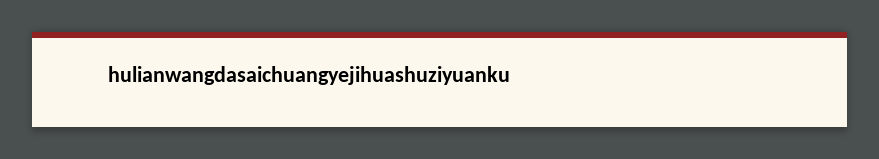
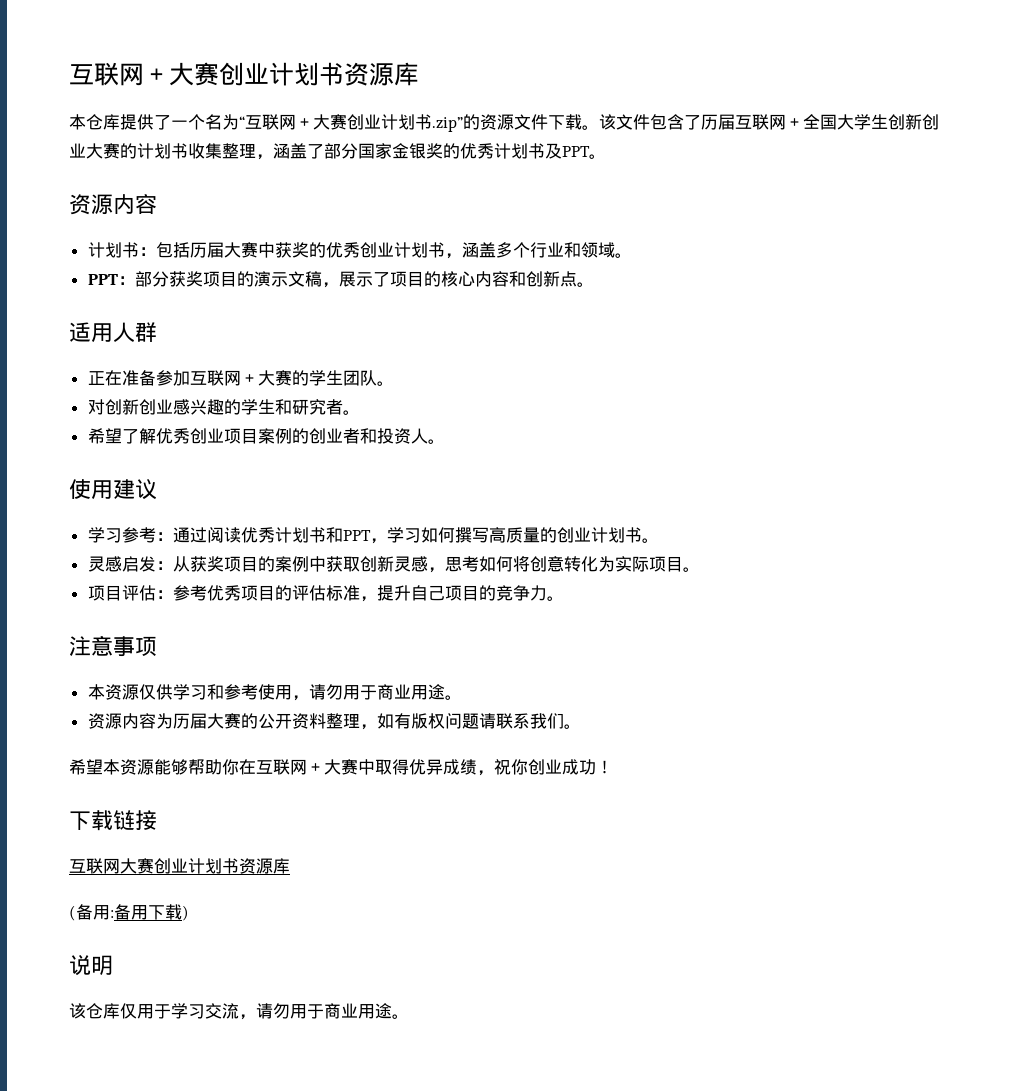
- hulianwangdasaichuangyejihuashuziyuanku
+ 互联网＋大赛创业计划书资源库
+ 本仓库提供了一个名为“互联网＋大赛创业计划书.zip”的资源文件下载。该文件包含了历届互联网＋全国大学生创新创业大赛的计划书收集整理，涵盖了部分国家金银奖的优秀计划书及PPT。
+ 资源内容
+ 计划书：包括历届大赛中获奖的优秀创业计划书，涵盖多个行业和领域。
+ PPT：部分获奖项目的演示文稿，展示了项目的核心内容和创新点。
+ 适用人群
+ 正在准备参加互联网＋大赛的学生团队。
+ 对创新创业感兴趣的学生和研究者。
+ 希望了解优秀创业项目案例的创业者和投资人。
+ 使用建议
+ 学习参考：通过阅读优秀计划书和PPT，学习如何撰写高质量的创业计划书。
+ 灵感启发：从获奖项目的案例中获取创新灵感，思考如何将创意转化为实际项目。
+ 项目评估：参考优秀项目的评估标准，提升自己项目的竞争力。
+ 注意事项
+ 本资源仅供学习和参考使用，请勿用于商业用途。
+ 资源内容为历届大赛的公开资料整理，如有版权问题请联系我们。
+ 希望本资源能够帮助你在互联网＋大赛中取得优异成绩，祝你创业成功！
+ 下载链接
+ 互联网大赛创业计划书资源库
+ (备用:备用下载)
+ 说明
+ 该仓库仅用于学习交流，请勿用于商业用途。

